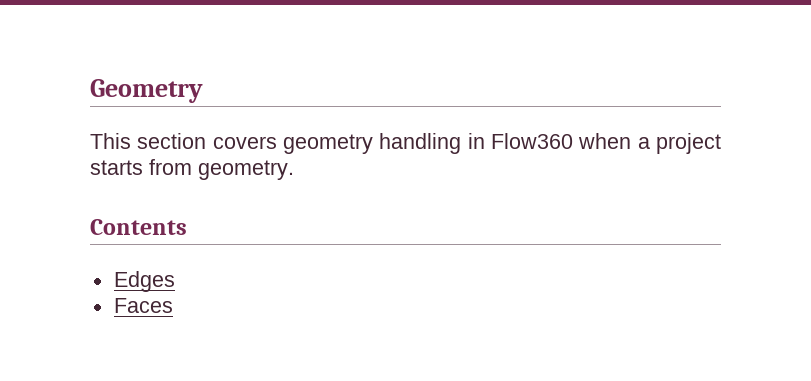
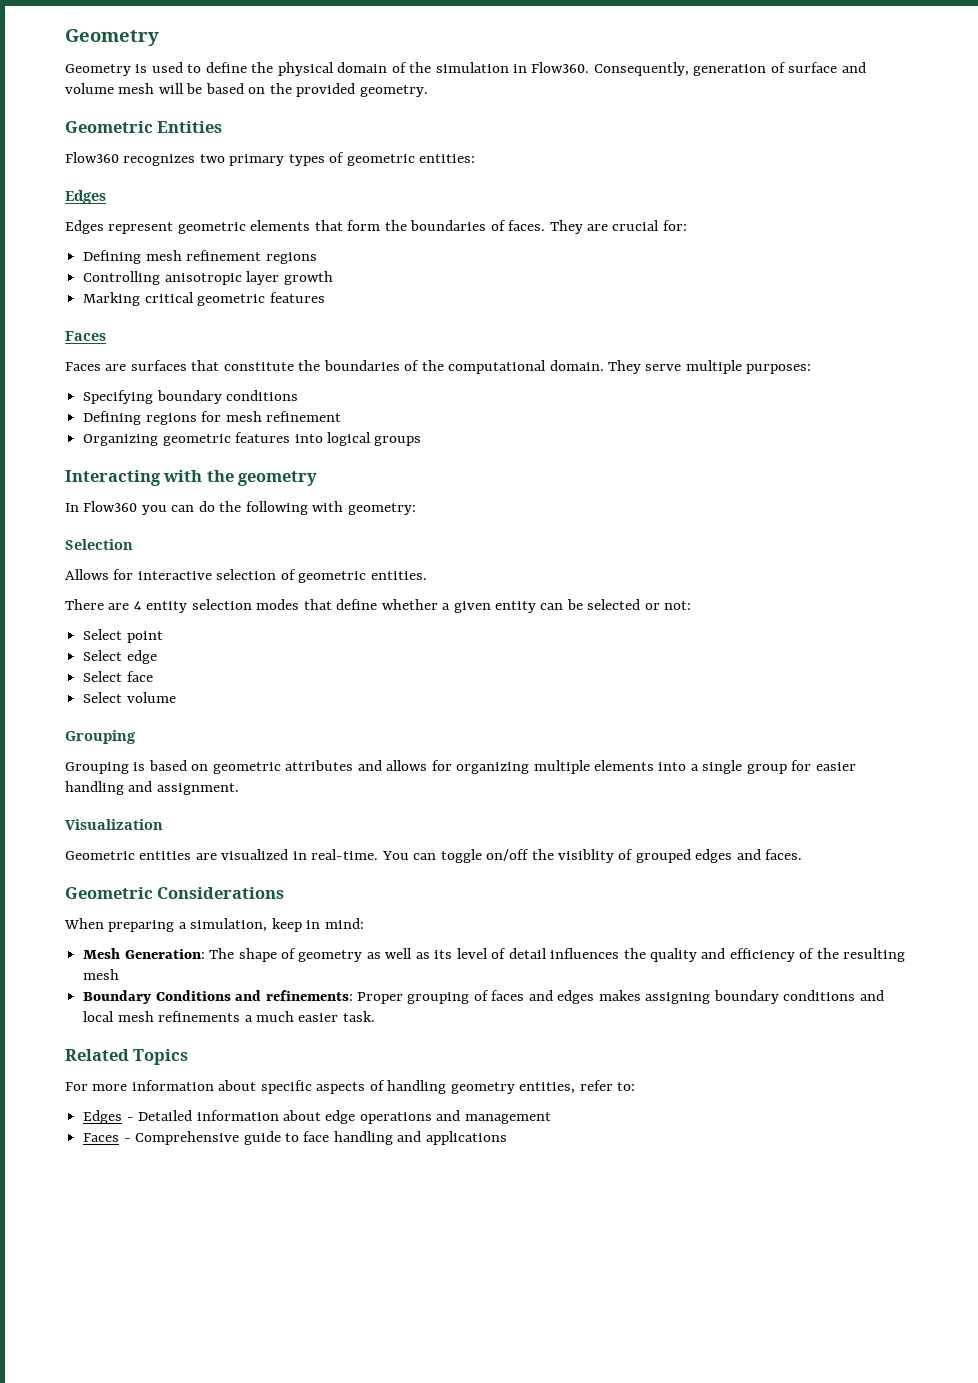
- This section covers geometry handling in Flow360 when a project starts from geometry.
- Contents
+ Geometry is used to define the physical domain of the simulation in Flow360. Consequently, generation of surface and volume mesh will be based on the provided geometry.
+ Geometric Entities
+ Flow360 recognizes two primary types of geometric entities:
  Edges
+ Edges represent geometric elements that form the boundaries of faces. They are crucial for:
+ Defining mesh refinement regions
+ Controlling anisotropic layer growth
+ Marking critical geometric features
  Faces
+ Faces are surfaces that constitute the boundaries of the computational domain. They serve multiple purposes:
+ Specifying boundary conditions
+ Defining regions for mesh refinement
+ Organizing geometric features into logical groups
+ Interacting with the geometry
+ In Flow360 you can do the following with geometry:
+ Selection
+ Allows for interactive selection of geometric entities.
+ There are 4 entity selection modes that define whether a given entity can be selected or not:
+ Select point
+ Select edge
+ Select face
+ Select volume
+ Grouping
+ Grouping is based on geometric attributes and allows for organizing multiple elements into a single group for easier handling and assignment.
+ Visualization
+ Geometric entities are visualized in real-time. You can toggle on/off the visiblity of grouped edges and faces.
+ Geometric Considerations
+ When preparing a simulation, keep in mind:
+ Mesh Generation: The shape of geometry as well as its level of detail influences the quality and efficiency of the resulting mesh
+ Boundary Conditions and refinements: Proper grouping of faces and edges makes assigning boundary conditions and local mesh refinements a much easier task.
+ Related Topics
+ For more information about specific aspects of handling geometry entities, refer to:
+ Edges - Detailed information about edge operations and management
+ Faces - Comprehensive guide to face handling and applications

